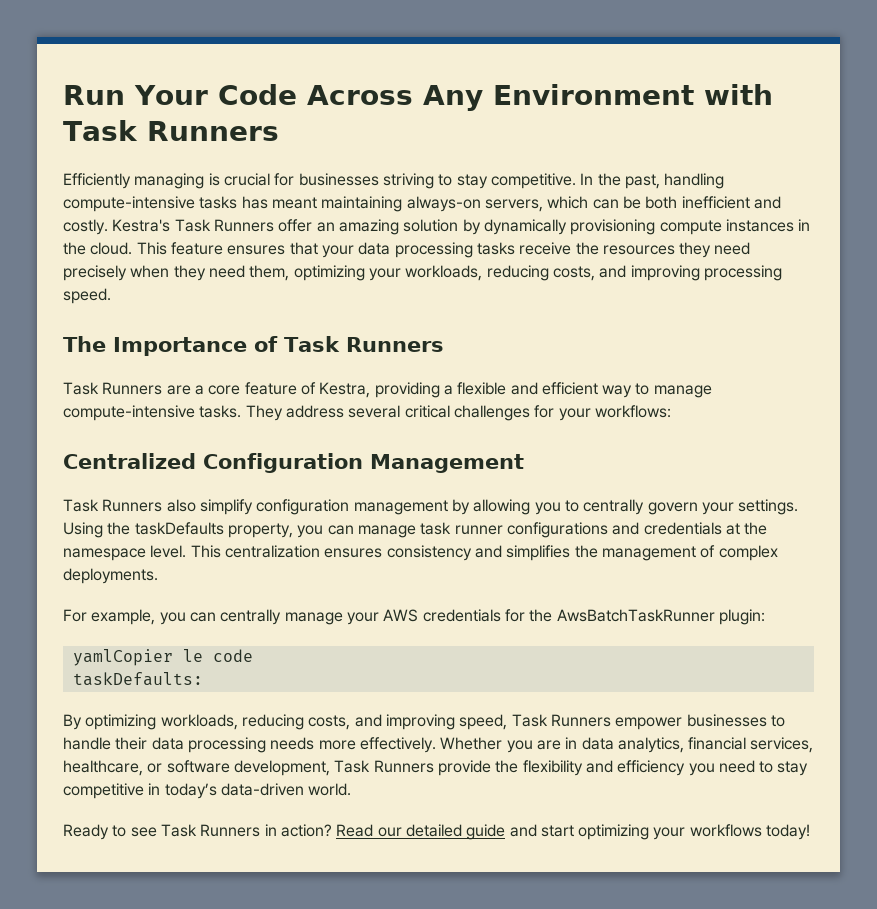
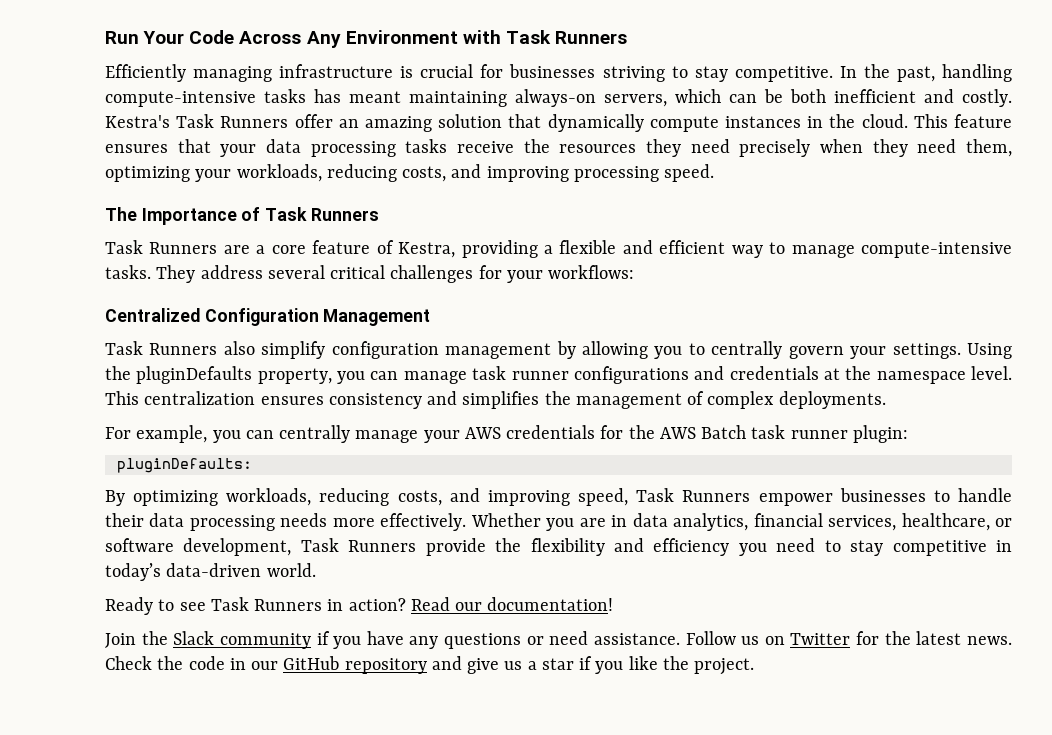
- Efficiently managing is crucial for businesses striving to stay competitive.
+ Efficiently managing infrastructure is crucial for businesses striving to stay competitive.
- Kestra's Task Runners offer an amazing solution by dynamically provisioning compute instances in the cloud.
+ Kestra's Task Runners offer an amazing solution that dynamically compute instances in the cloud.
- Using the taskDefaults property, you can manage task runner configurations and credentials at the namespace level.
+ Using the pluginDefaults property, you can manage task runner configurations and credentials at the namespace level.
- For example, you can centrally manage your AWS credentials for the AwsBatchTaskRunner plugin:
- yamlCopier le code
- taskDefaults:
+ For example, you can centrally manage your AWS credentials for the AWS Batch task runner plugin:
+ pluginDefaults:
- Read our detailed guide and start optimizing your workflows today!
+ Read our documentation!
+ Join the Slack community if you have any questions or need assistance. Follow us on Twitter for the latest news. Check the code in our GitHub repository and give us a star if you like the project.

